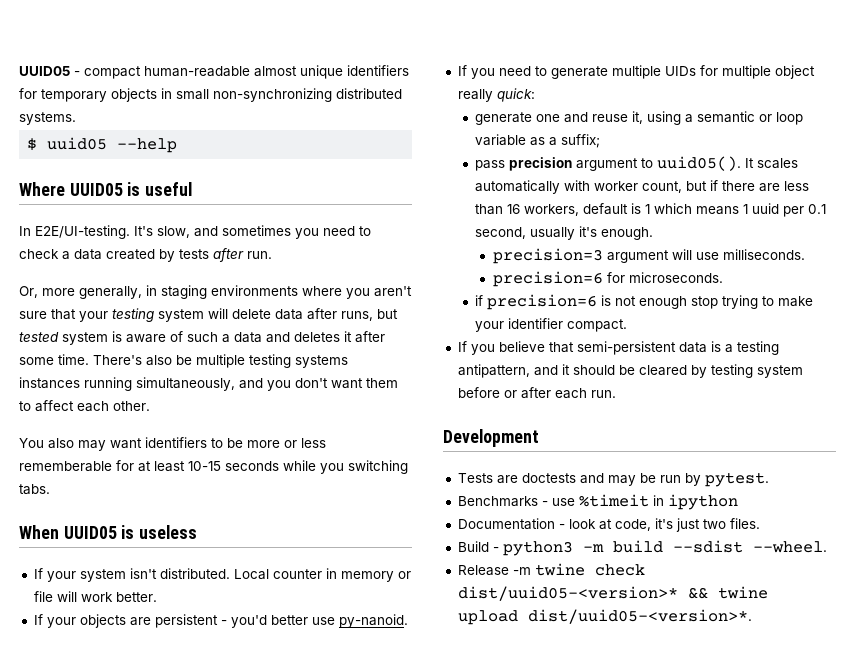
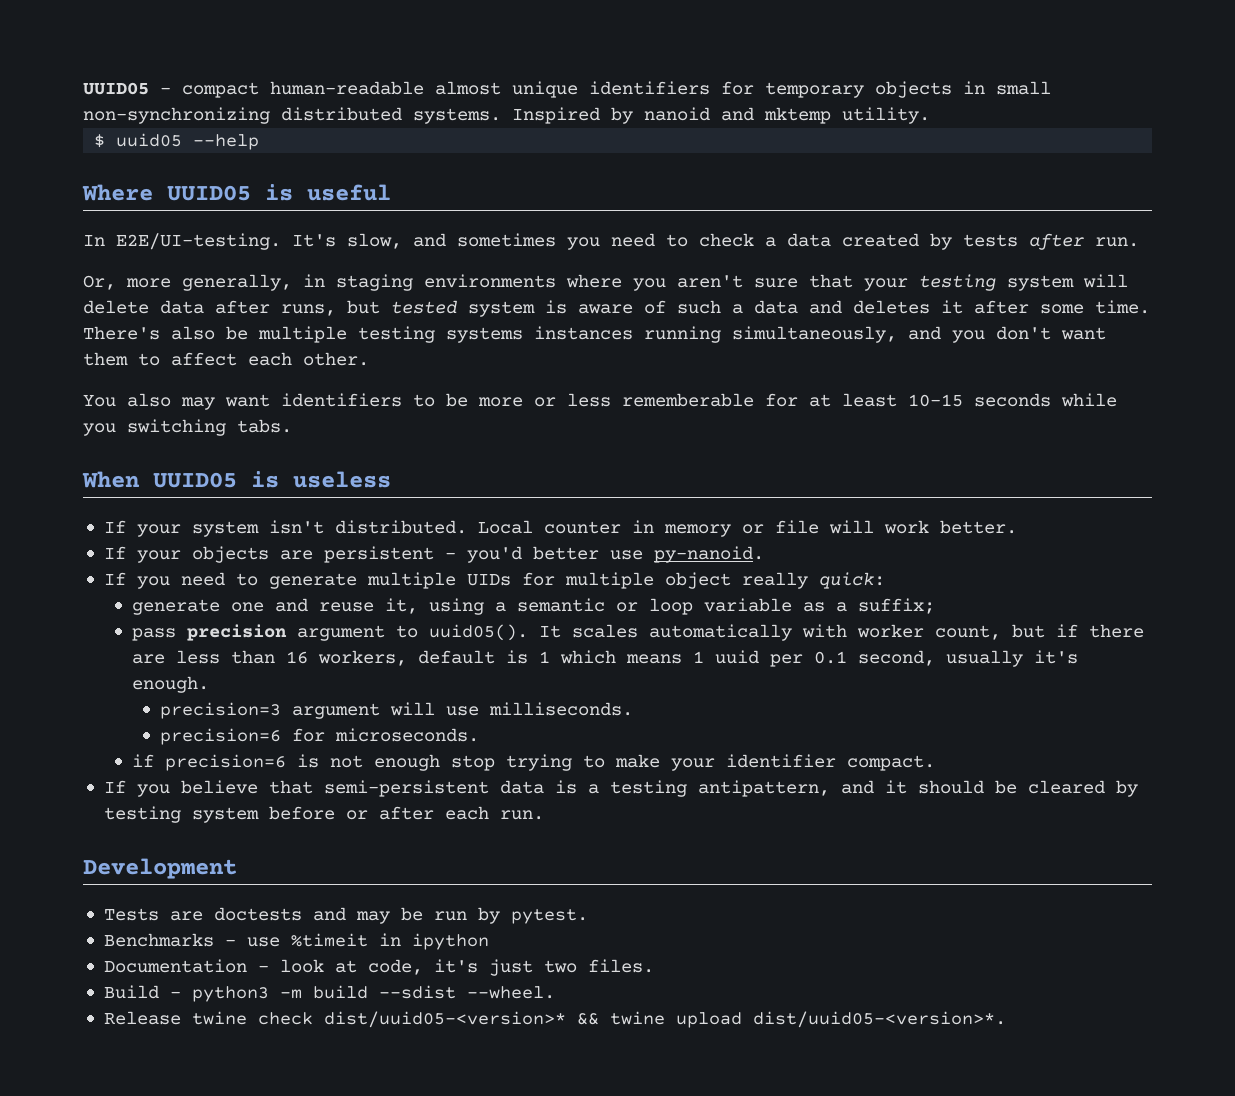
+ Inspired by nanoid and mktemp utility.
- Release -m twine check dist/uuid05-<version>* && twine upload dist/uuid05-<version>*.
+ Release twine check dist/uuid05-<version>* && twine upload dist/uuid05-<version>*.

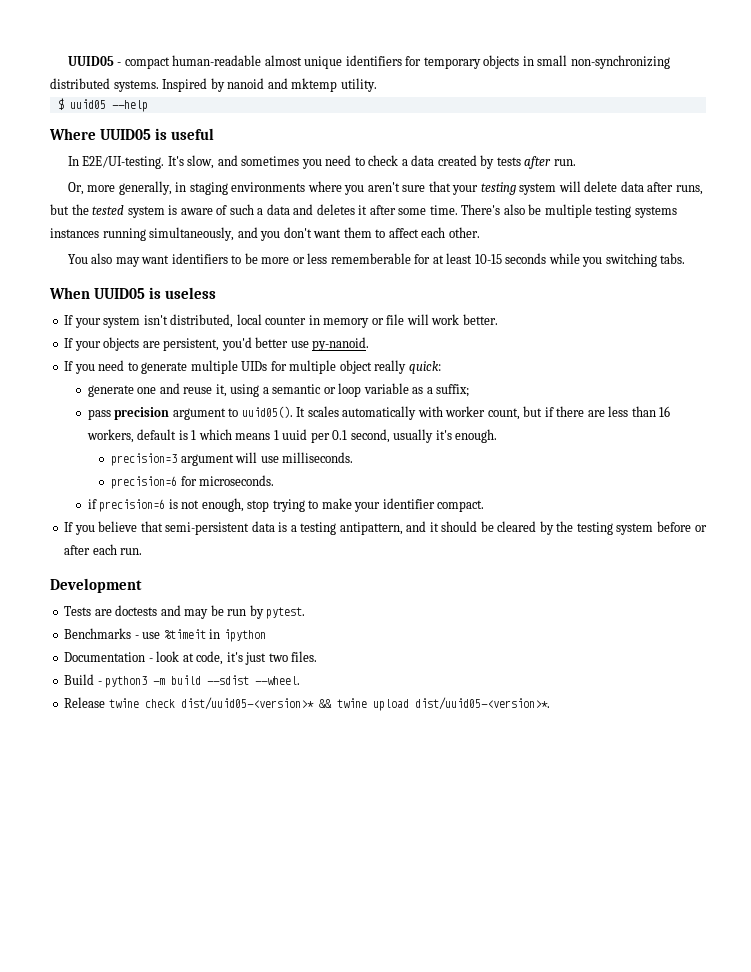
- Or, more generally, in staging environments where you aren't sure that your testing system will delete data after runs, but tested system is aware of such a data and deletes it after some time.
+ Or, more generally, in staging environments where you aren't sure that your testing system will delete data after runs, but the tested system is aware of such a data and deletes it after some time.
- If your system isn't distributed. Local counter in memory or file will work better.
+ If your system isn't distributed, local counter in memory or file will work better.
- If your objects are persistent - you'd better use py-nanoid.
+ If your objects are persistent, you'd better use py-nanoid.
- if precision=6 is not enough stop trying to make your identifier compact.
+ if precision=6 is not enough, stop trying to make your identifier compact.
- If you believe that semi-persistent data is a testing antipattern, and it should be cleared by testing system before or after each run.
+ If you believe that semi-persistent data is a testing antipattern, and it should be cleared by the testing system before or after each run.

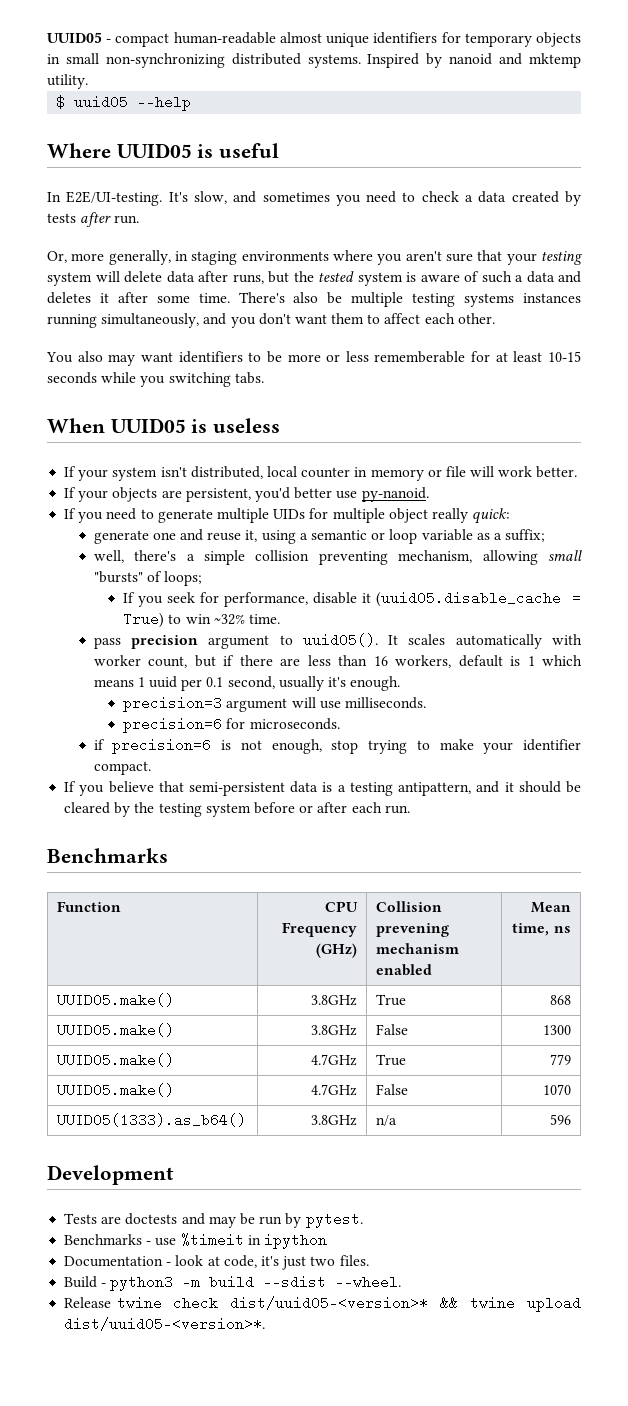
+ well, there's a simple collision preventing mechanism, allowing small "bursts" of loops;
+ If you seek for performance, disable it (uuid05.disable_cache = True) to win ~32% time.
  If you believe that semi-persistent data is a testing antipattern, and it should be cleared by the testing system before or after each run.
+ Benchmarks
+ Function | CPU Frequency (GHz) | Collision prevening mechanism enabled | Mean time, ns
+ UUID05.make() | 3.8GHz | True | 868
+ UUID05.make() | 3.8GHz | False | 1300
+ UUID05.make() | 4.7GHz | True | 779
+ UUID05.make() | 4.7GHz | False | 1070
+ UUID05(1333).as_b64() | 3.8GHz | n/a | 596

